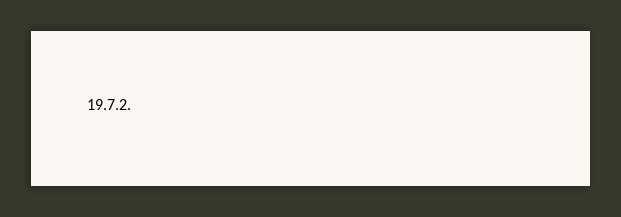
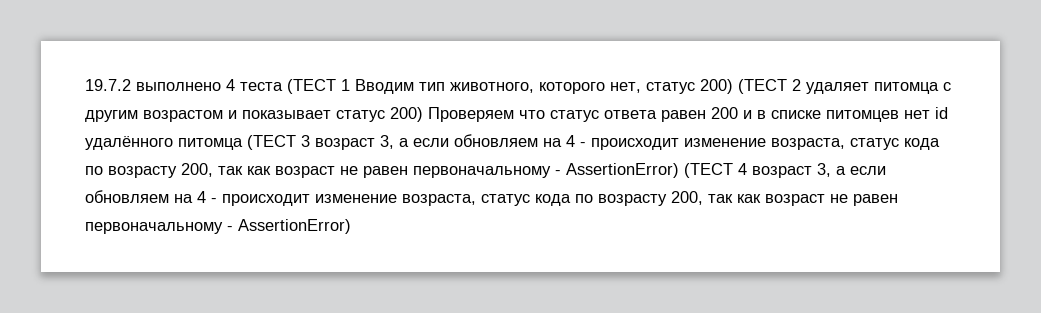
- 19.7.2.
+ 19.7.2 выполнено 4 теста (ТЕСТ 1 Вводим тип животного, которого нет, статус 200) (ТЕСТ 2 удаляет питомца с другим возрастом и показывает статус 200) Проверяем что статус ответа равен 200 и в списке питомцев нет id удалённого питомца (ТЕСТ 3 возраст 3, а если обновляем на 4 - происходит изменение возраста, статус кода по возрасту 200, так как возраст не равен первоначальному - AssertionError) (ТЕСТ 4 возраст 3, а если обновляем на 4 - происходит изменение возраста, статус кода по возрасту 200, так как возраст не равен первоначальному - AssertionError)

